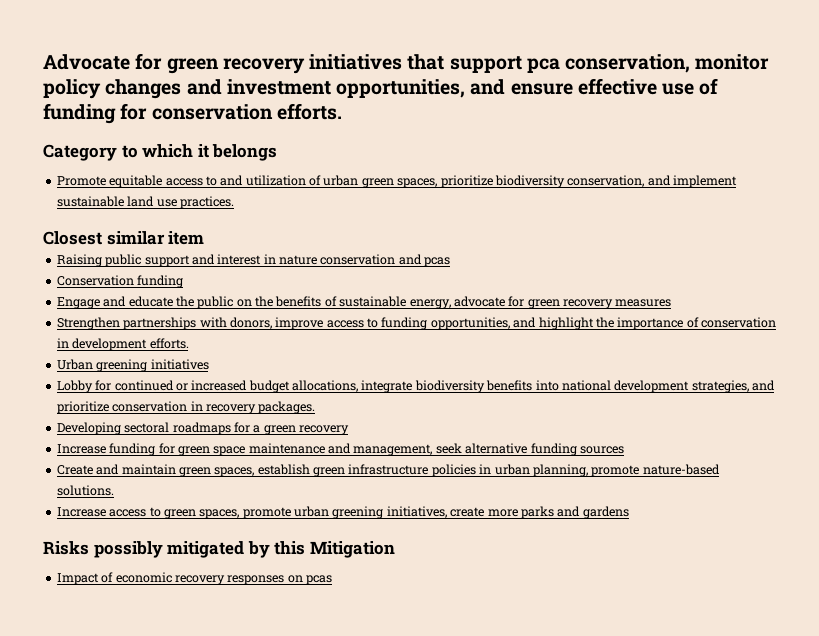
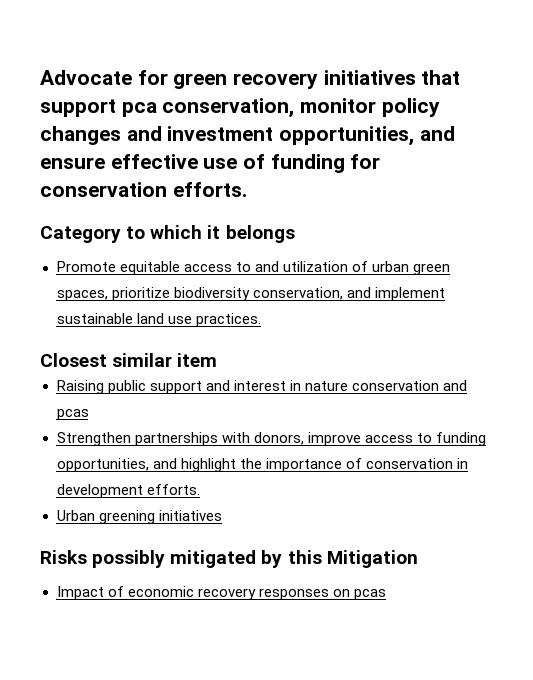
- Conservation funding
- Engage and educate the public on the benefits of sustainable energy, advocate for green recovery measures
- Lobby for continued or increased budget allocations, integrate biodiversity benefits into national development strategies, and prioritize conservation in recovery packages.
- Developing sectoral roadmaps for a green recovery
- Increase funding for green space maintenance and management, seek alternative funding sources
- Create and maintain green spaces, establish green infrastructure policies in urban planning, promote nature-based solutions.
- Increase access to green spaces, promote urban greening initiatives, create more parks and gardens

